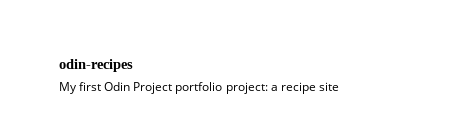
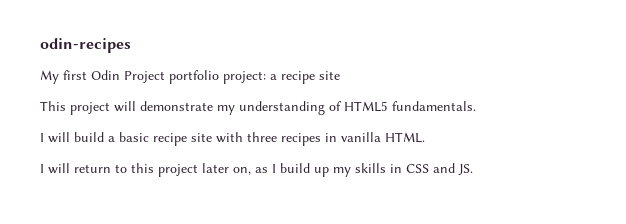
+ This project will demonstrate my understanding of HTML5 fundamentals.
+ I will build a basic recipe site with three recipes in vanilla HTML.
+ I will return to this project later on, as I build up my skills in CSS and JS.

